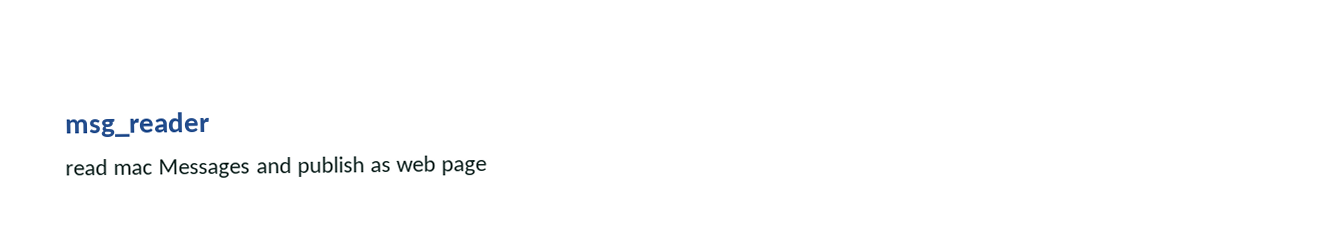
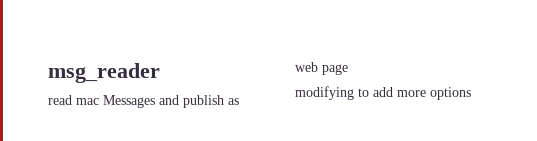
+ modifying to add more options

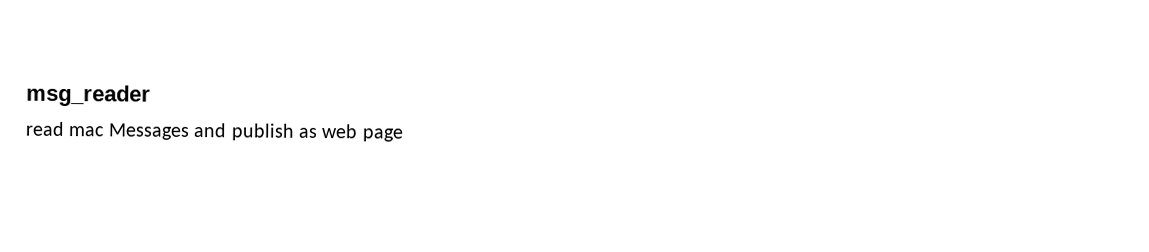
- modifying to add more options

